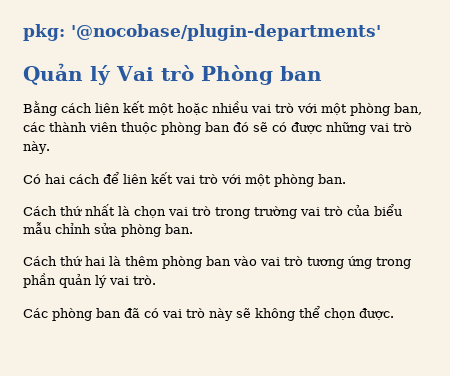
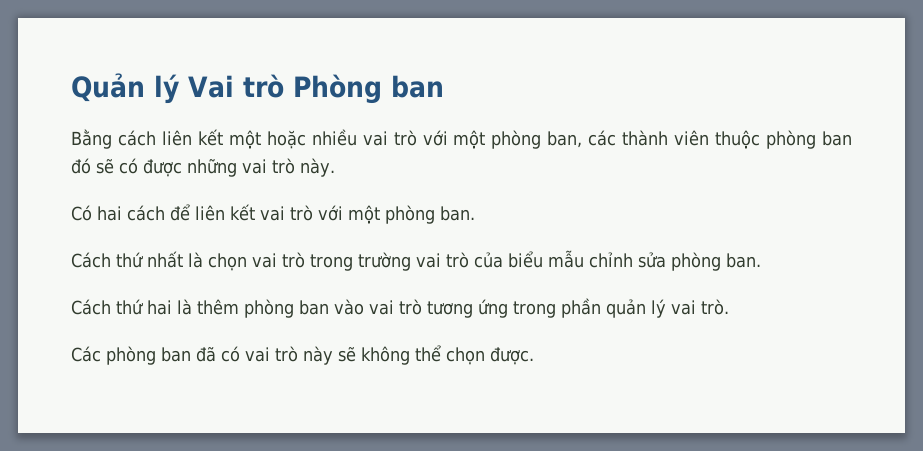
- pkg: '@nocobase/plugin-departments'

